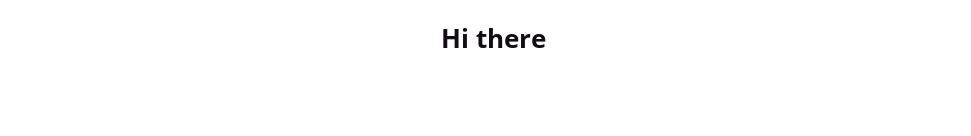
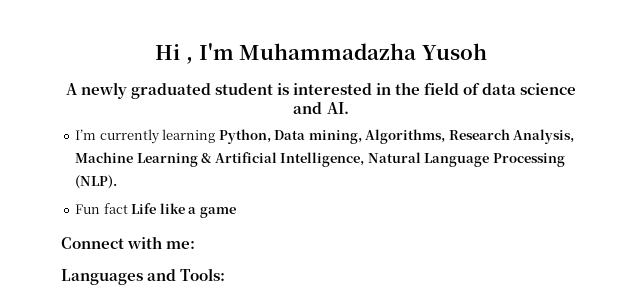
- Hi there
+ Hi , I'm Muhammadazha Yusoh
+ A newly graduated student is interested in the field of data science and AI.
+ I’m currently learning Python, Data mining, Algorithms, Research Analysis, Machine Learning & Artificial Intelligence, Natural Language Processing (NLP).
+ Fun fact Life like a game
+ Connect with me:
+ Languages and Tools:

